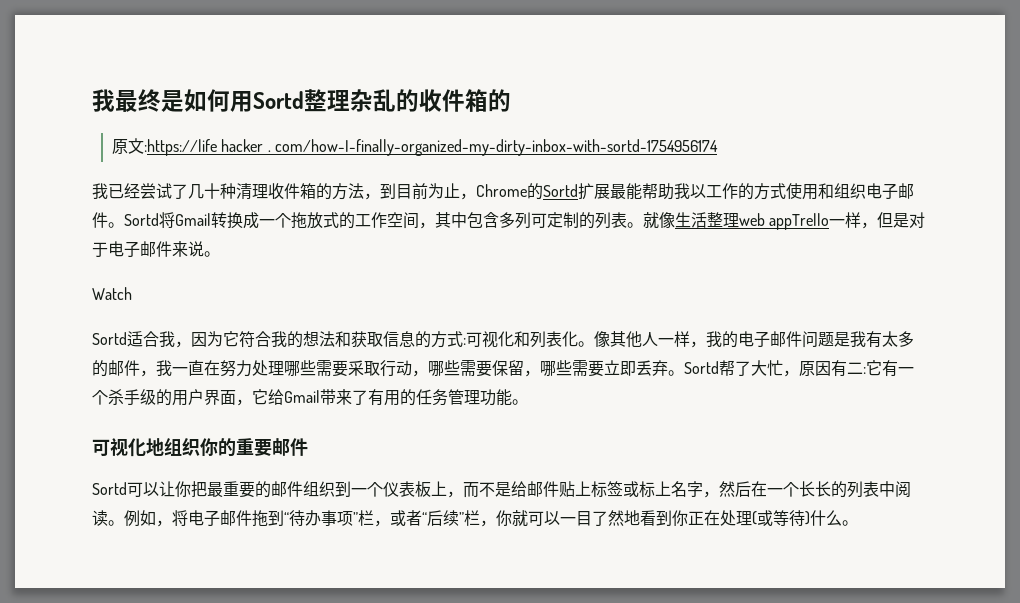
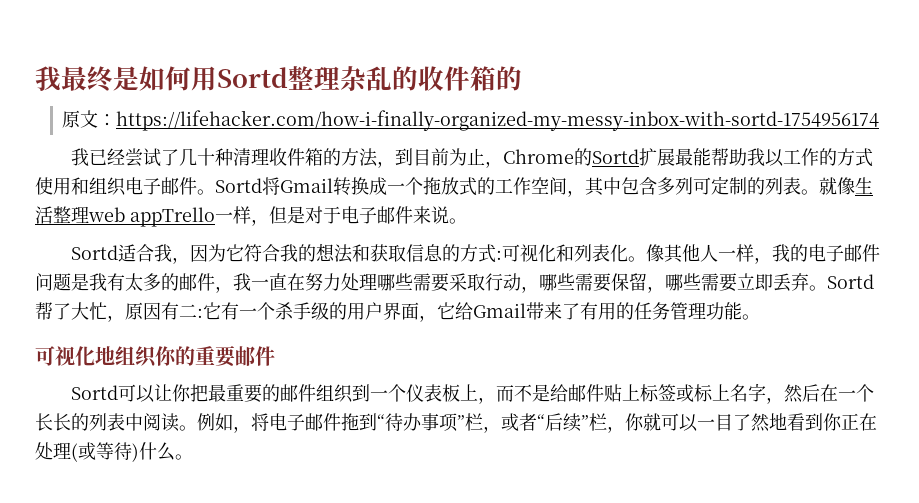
- 原文:https://life hacker . com/how-I-finally-organized-my-dirty-inbox-with-sortd-1754956174
+ 原文：https://lifehacker.com/how-i-finally-organized-my-messy-inbox-with-sortd-1754956174
- Watch

